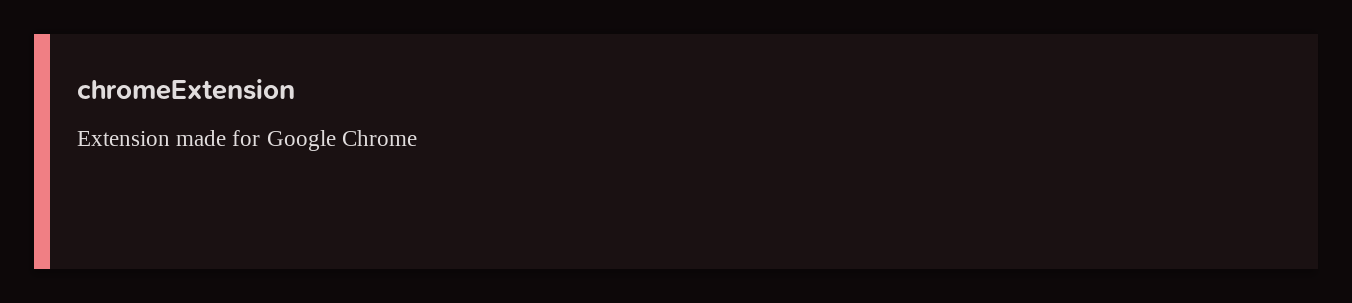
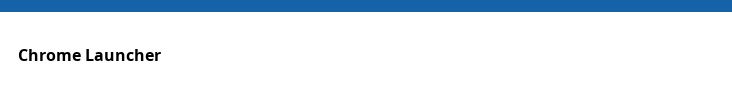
- chromeExtension
- Extension made for Google Chrome
+ Chrome Launcher

